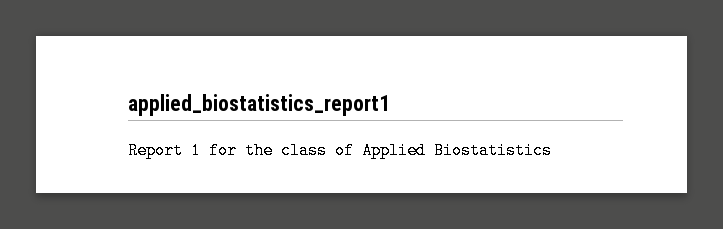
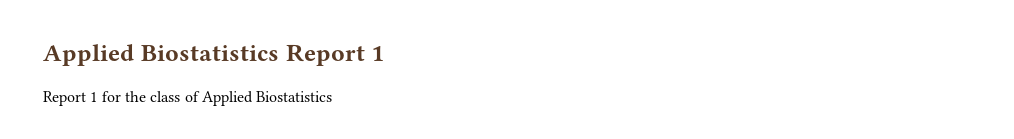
- applied_biostatistics_report1
+ Applied Biostatistics Report 1

